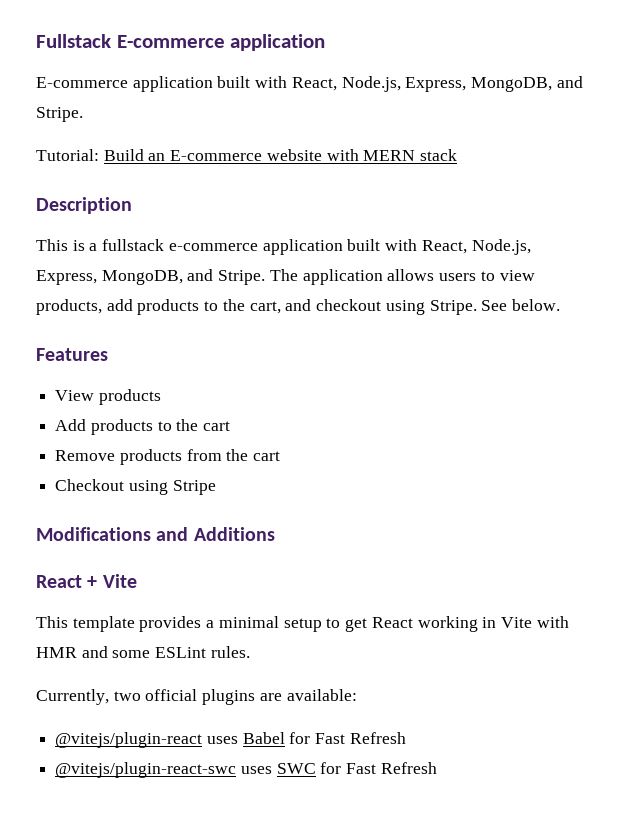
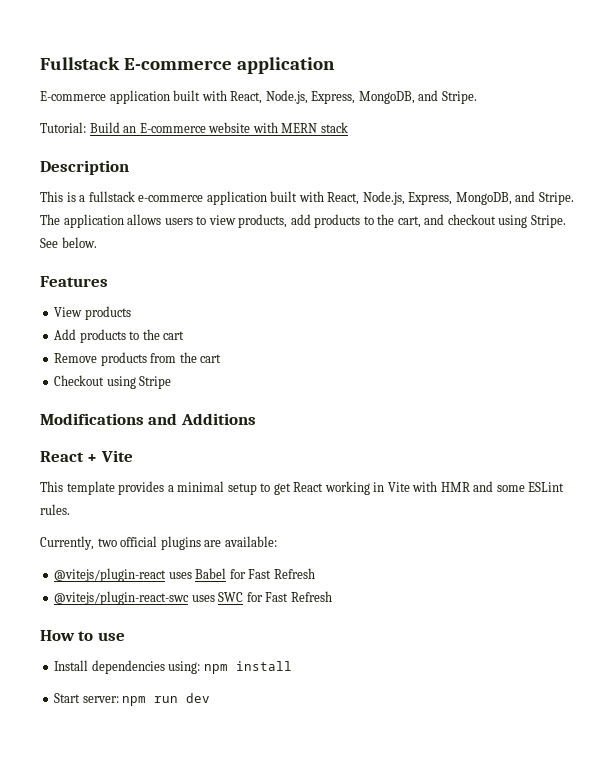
+ How to use
+ Install dependencies using: npm install
+ Start server: npm run dev

